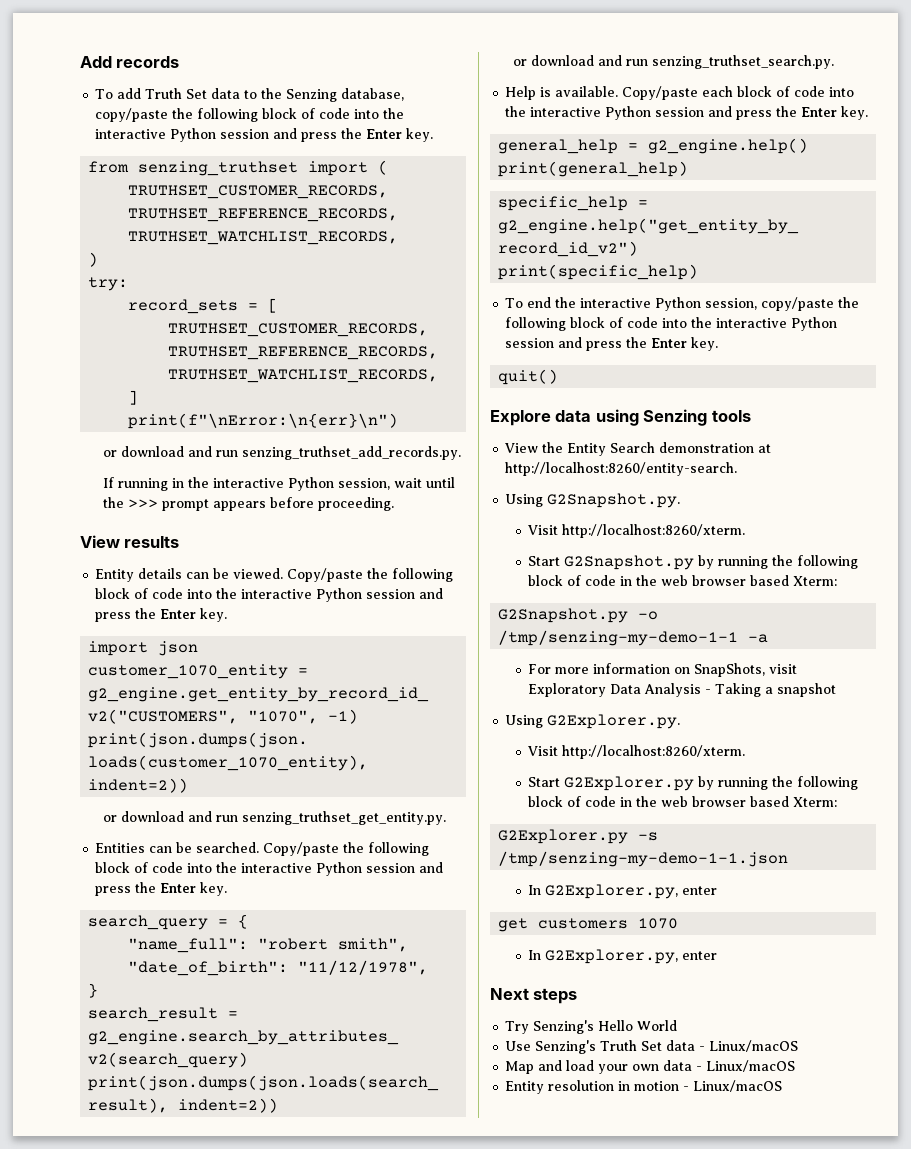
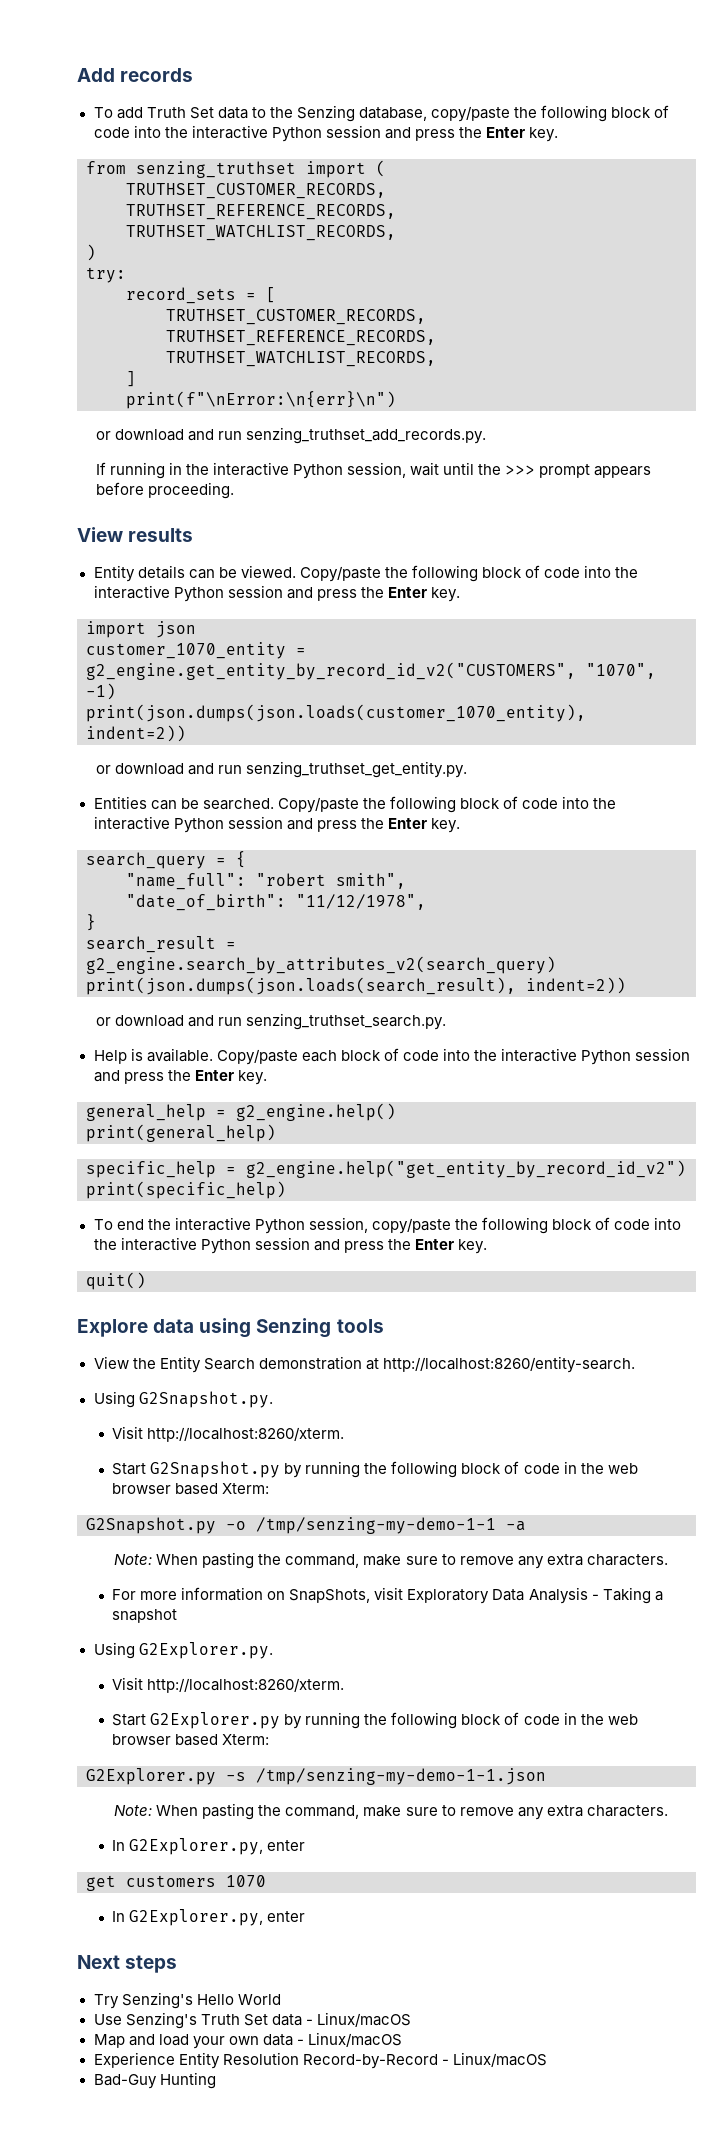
  G2Snapshot.py -o /tmp/senzing-my-demo-1-1 -a
+ Note: When pasting the command, make sure to remove any extra characters.
  G2Explorer.py -s /tmp/senzing-my-demo-1-1.json
+ Note: When pasting the command, make sure to remove any extra characters.
- Entity resolution in motion - Linux/macOS
+ Experience Entity Resolution Record-by-Record - Linux/macOS
+ Bad-Guy Hunting

